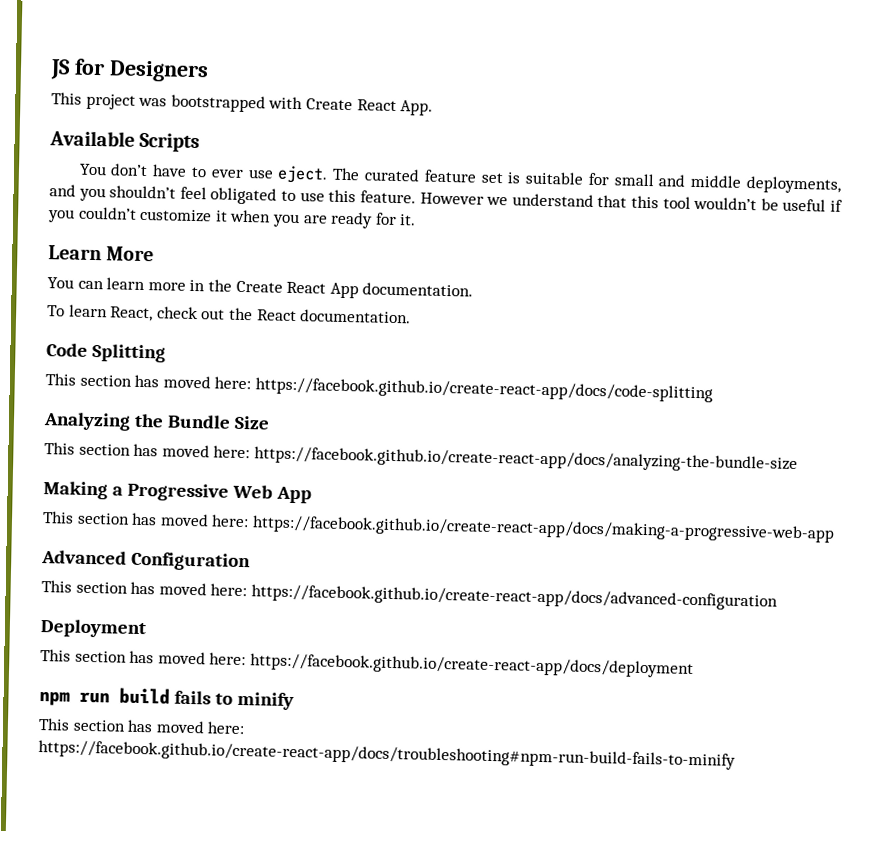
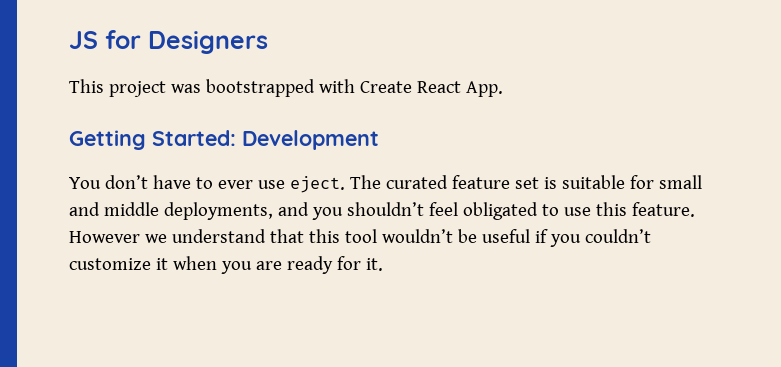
- Available Scripts
+ Getting Started: Development
- Learn More
- You can learn more in the Create React App documentation.
- To learn React, check out the React documentation.
- Code Splitting
- This section has moved here: https://facebook.github.io/create-react-app/docs/code-splitting
- Analyzing the Bundle Size
- This section has moved here: https://facebook.github.io/create-react-app/docs/analyzing-the-bundle-size
- Making a Progressive Web App
- This section has moved here: https://facebook.github.io/create-react-app/docs/making-a-progressive-web-app
- Advanced Configuration
- This section has moved here: https://facebook.github.io/create-react-app/docs/advanced-configuration
- Deployment
- This section has moved here: https://facebook.github.io/create-react-app/docs/deployment
- npm run build fails to minify
- This section has moved here: https://facebook.github.io/create-react-app/docs/troubleshooting#npm-run-build-fails-to-minify

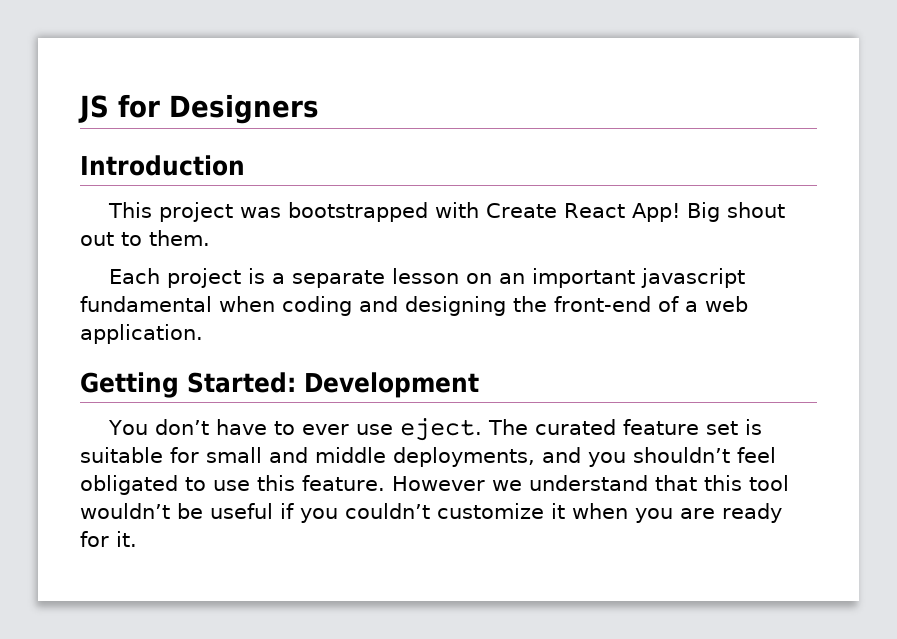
+ Introduction
- This project was bootstrapped with Create React App.
+ This project was bootstrapped with Create React App! Big shout out to them.
+ Each project is a separate lesson on an important javascript fundamental when coding and designing the front-end of a web application.

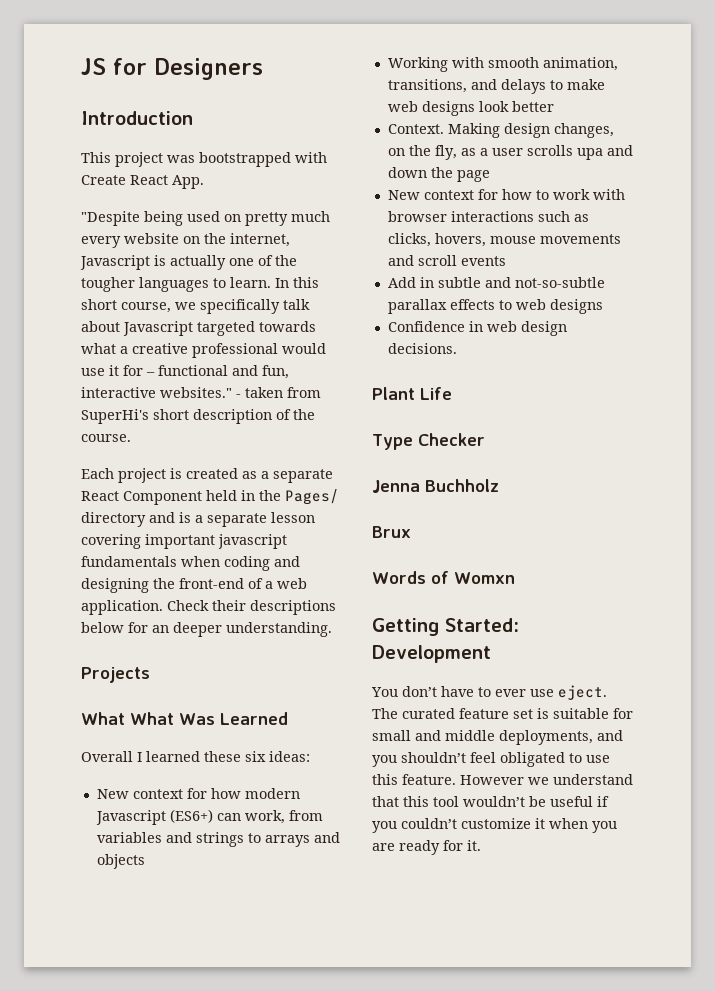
- This project was bootstrapped with Create React App! Big shout out to them.
- Each project is a separate lesson on an important javascript fundamental when coding and designing the front-end of a web application.
+ This project was bootstrapped with Create React App.
+ "Despite being used on pretty much every website on the internet, Javascript is actually one of the tougher languages to learn. In this short course, we specifically talk about Javascript targeted towards what a creative professional would use it for – functional and fun, interactive websites." - taken from SuperHi's short description of the course.
+ Each project is created as a separate React Component held in the Pages/ directory and is a separate lesson covering important javascript fundamentals when coding and designing the front-end of a web application. Check their descriptions below for an deeper understanding.
+ Projects
+ What What Was Learned
+ Overall I learned these six ideas:
+ New context for how modern Javascript (ES6+) can work, from variables and strings to arrays and objects
+ Working with smooth animation, transitions, and delays to make web designs look better
+ Context. Making design changes, on the fly, as a user scrolls upa and down the page
+ New context for how to work with browser interactions such as clicks, hovers, mouse movements and scroll events
+ Add in subtle and not-so-subtle parallax effects to web designs
+ Confidence in web design decisions.
+ Plant Life
+ Type Checker
+ Jenna Buchholz
+ Brux
+ Words of Womxn

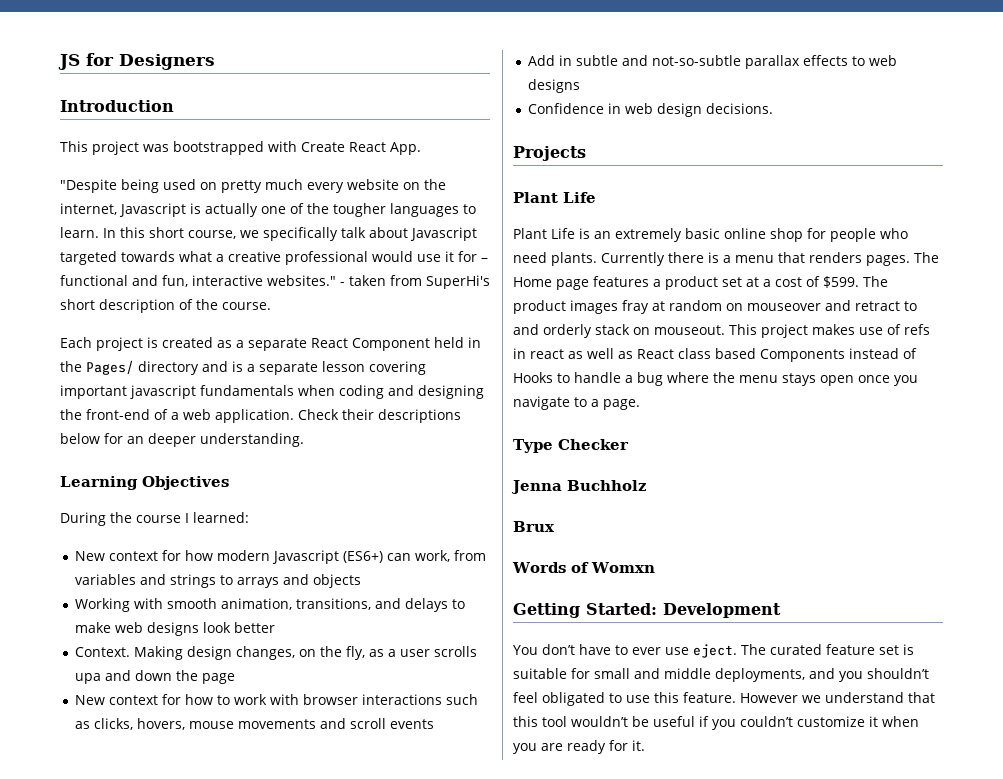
- Projects
- What What Was Learned
- Overall I learned these six ideas:
+ Learning Objectives
+ During the course I learned:
+ Projects
  Plant Life
+ Plant Life is an extremely basic online shop for people who need plants. Currently there is a menu that renders pages. The Home page features a product set at a cost of $599. The product images fray at random on mouseover and retract to and orderly stack on mouseout. This project makes use of refs in react as well as React class based Components instead of Hooks to handle a bug where the menu stays open once you navigate to a page.

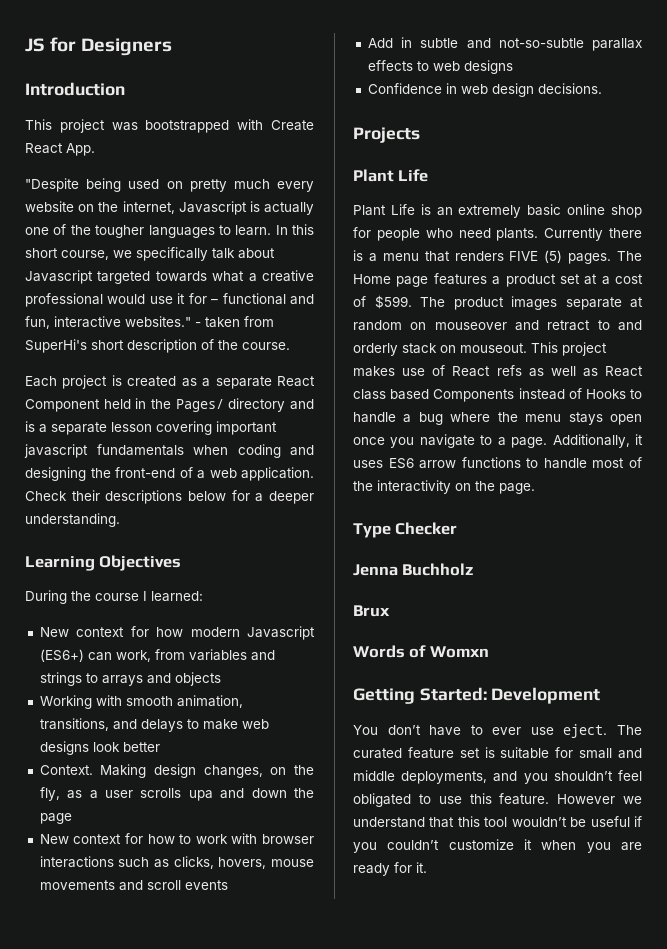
- Check their descriptions below for an deeper understanding.
+ Check their descriptions below for a deeper understanding.
- Currently there is a menu that renders pages.
+ Currently there is a menu that renders FIVE (5) pages.
- The product images fray at random on mouseover and retract to and orderly stack on mouseout.
+ The product images separate at random on mouseover and retract to and orderly stack on mouseout.
- This project makes use of refs in react as well as React class based Components instead of Hooks to handle a bug where the menu stays open once you navigate to a page.
+ This project makes use of React refs as well as React class based Components instead of Hooks to handle a bug where the menu stays open once you navigate to a page. Additionally, it uses ES6 arrow functions to handle most of the interactivity on the page.

